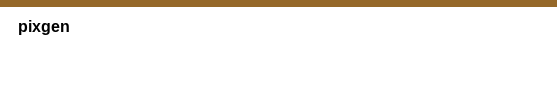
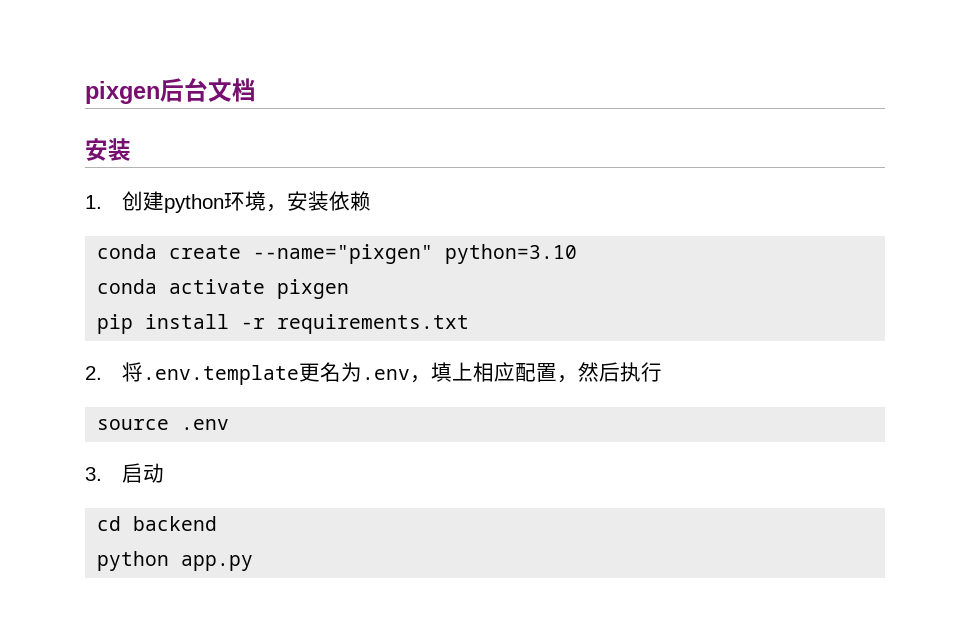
- pixgen
+ pixgen后台文档
+ 安装
+ 1.创建python环境，安装依赖
+ conda create --name="pixgen" python=3.10
+ conda activate pixgen
+ pip install -r requirements.txt
+ 2.将.env.template更名为.env，填上相应配置，然后执行
+ source .env
+ 3.启动
+ cd backend
+ python app.py

